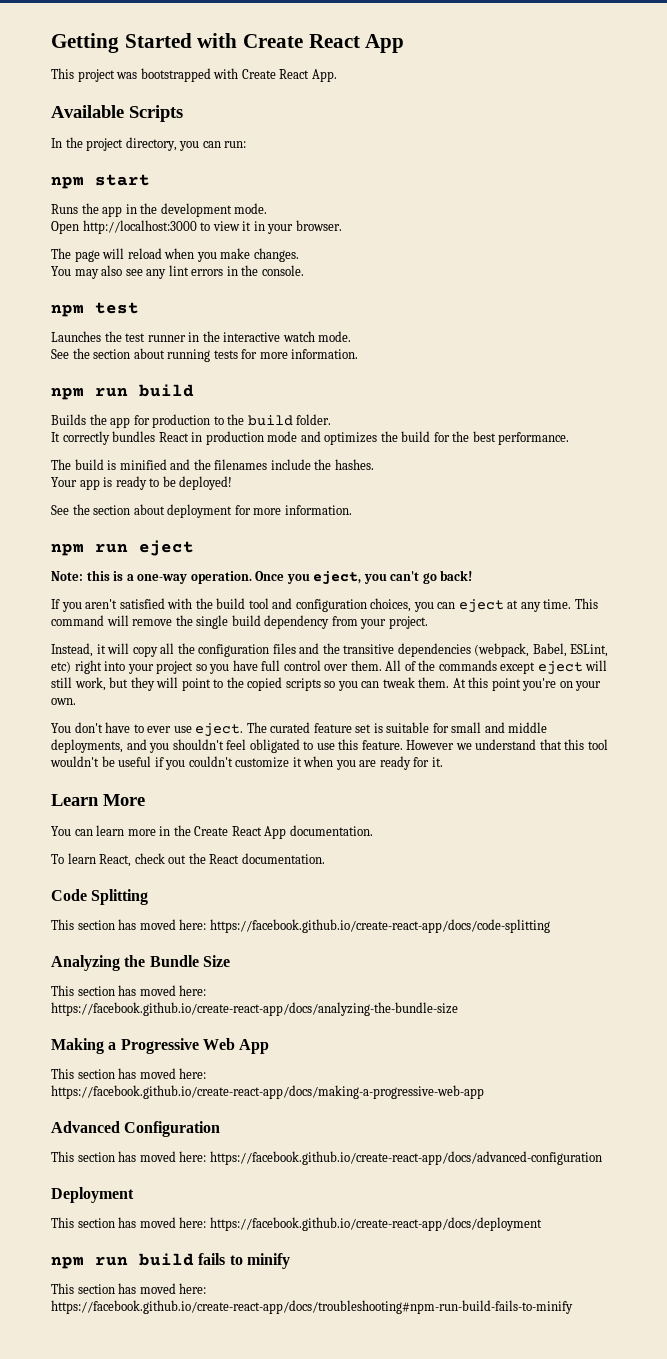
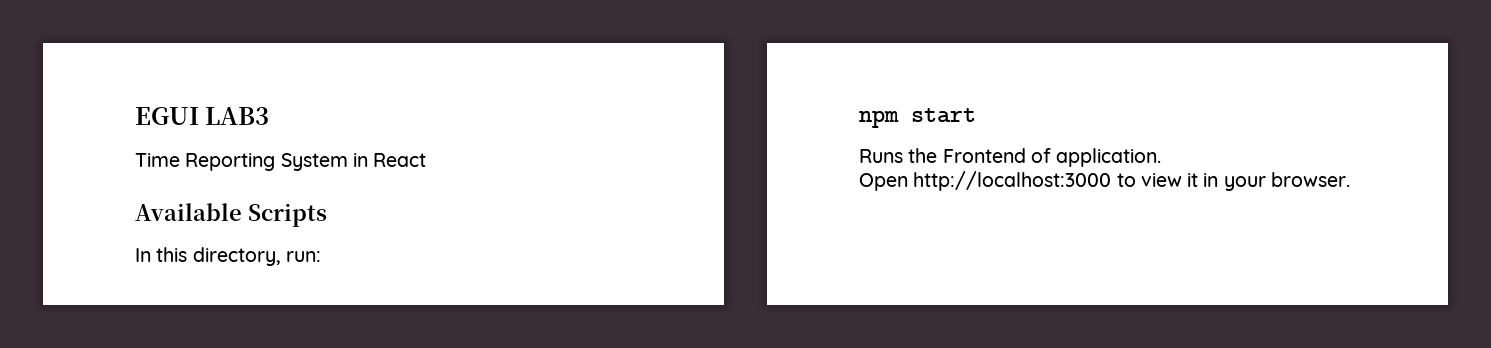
- Getting Started with Create React App
- This project was bootstrapped with Create React App.
+ EGUI LAB3
+ Time Reporting System in React
  Available Scripts
- In the project directory, you can run:
+ In this directory, run:
- Runs the app in the development mode.
+ Runs the Frontend of application.
- The page will reload when you make changes.
- You may also see any lint errors in the console.
- npm test
- Launches the test runner in the interactive watch mode.
- See the section about running tests for more information.
- npm run build
- Builds the app for production to the build folder.
- It correctly bundles React in production mode and optimizes the build for the best performance.
- The build is minified and the filenames include the hashes.
- Your app is ready to be deployed!
- See the section about deployment for more information.
- npm run eject
- Note: this is a one-way operation. Once you eject, you can't go back!
- If you aren't satisfied with the build tool and configuration choices, you can eject at any time. This command will remove the single build dependency from your project.
- Instead, it will copy all the configuration files and the transitive dependencies (webpack, Babel, ESLint, etc) right into your project so you have full control over them. All of the commands except eject will still work, but they will point to the copied scripts so you can tweak them. At this point you're on your own.
- You don't have to ever use eject. The curated feature set is suitable for small and middle deployments, and you shouldn't feel obligated to use this feature. However we understand that this tool wouldn't be useful if you couldn't customize it when you are ready for it.
- Learn More
- You can learn more in the Create React App documentation.
- To learn React, check out the React documentation.
- Code Splitting
- This section has moved here: https://facebook.github.io/create-react-app/docs/code-splitting
- Analyzing the Bundle Size
- This section has moved here: https://facebook.github.io/create-react-app/docs/analyzing-the-bundle-size
- Making a Progressive Web App
- This section has moved here: https://facebook.github.io/create-react-app/docs/making-a-progressive-web-app
- Advanced Configuration
- This section has moved here: https://facebook.github.io/create-react-app/docs/advanced-configuration
- Deployment
- This section has moved here: https://facebook.github.io/create-react-app/docs/deployment
- npm run build fails to minify
- This section has moved here: https://facebook.github.io/create-react-app/docs/troubleshooting#npm-run-build-fails-to-minify

